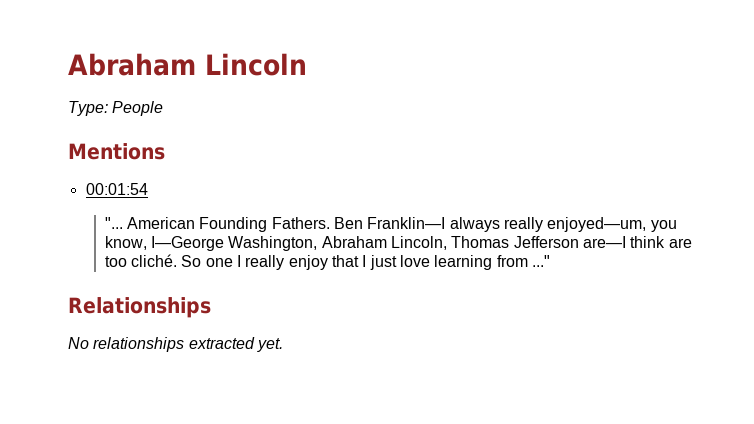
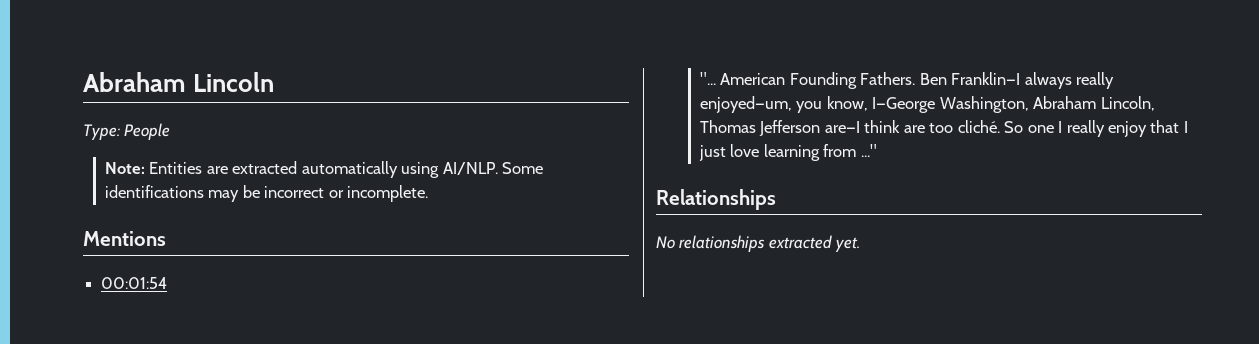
+ Note: Entities are extracted automatically using AI/NLP. Some identifications may be incorrect or incomplete.

